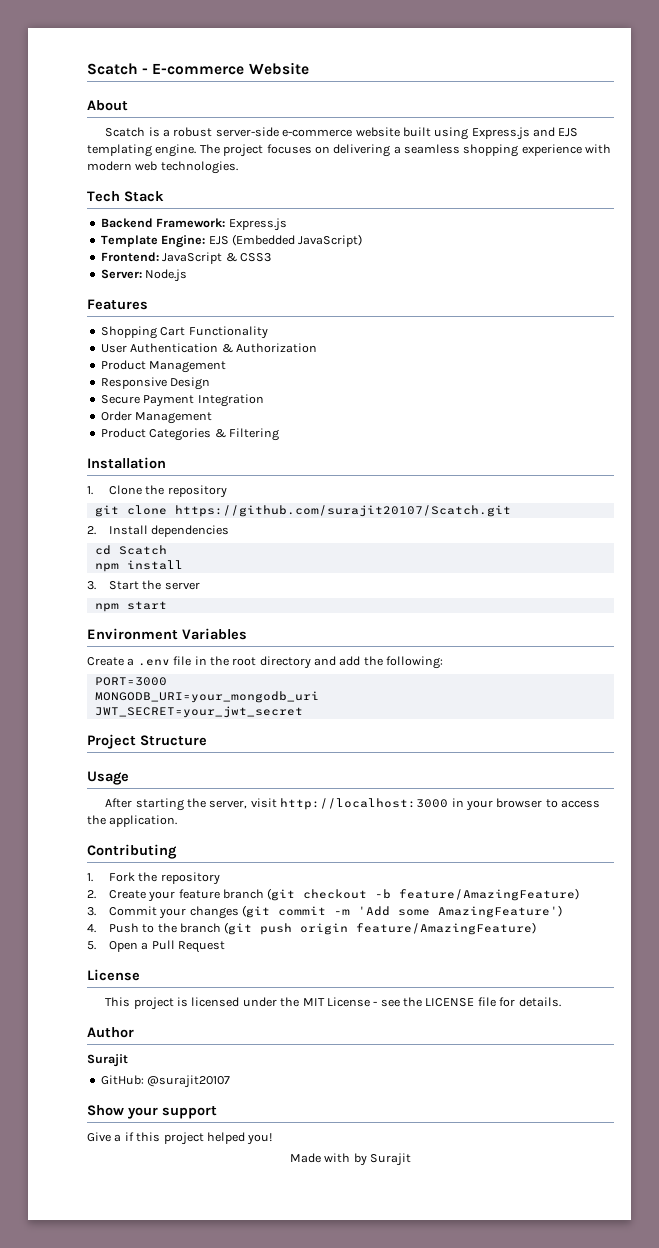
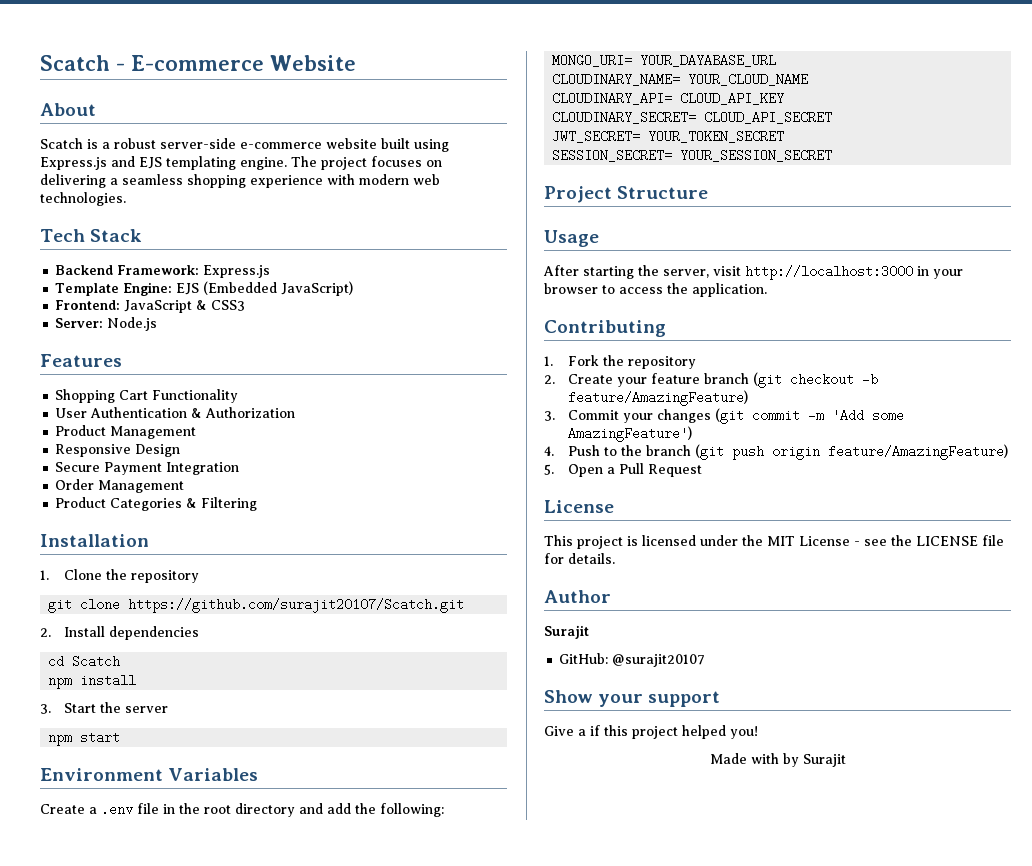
- PORT=3000
- MONGODB_URI=your_mongodb_uri
- JWT_SECRET=your_jwt_secret
+ MONGO_URI= YOUR_DAYABASE_URL
+ CLOUDINARY_NAME= YOUR_CLOUD_NAME
+ CLOUDINARY_API= CLOUD_API_KEY
+ CLOUDINARY_SECRET= CLOUD_API_SECRET
+ JWT_SECRET= YOUR_TOKEN_SECRET
+ SESSION_SECRET= YOUR_SESSION_SECRET

